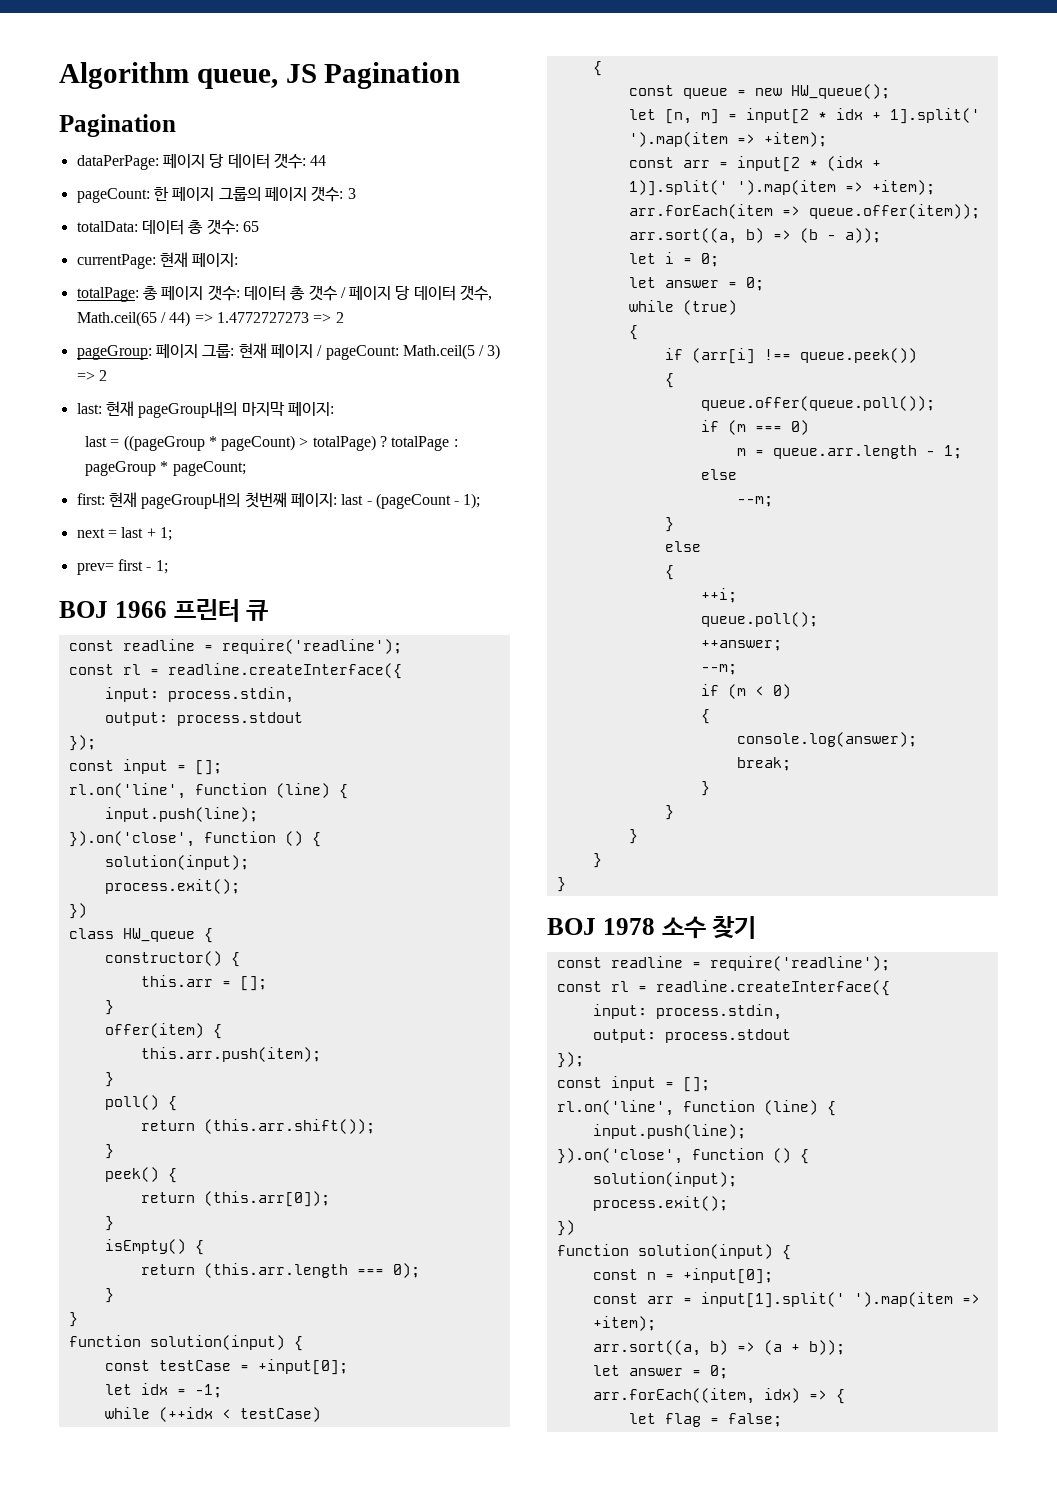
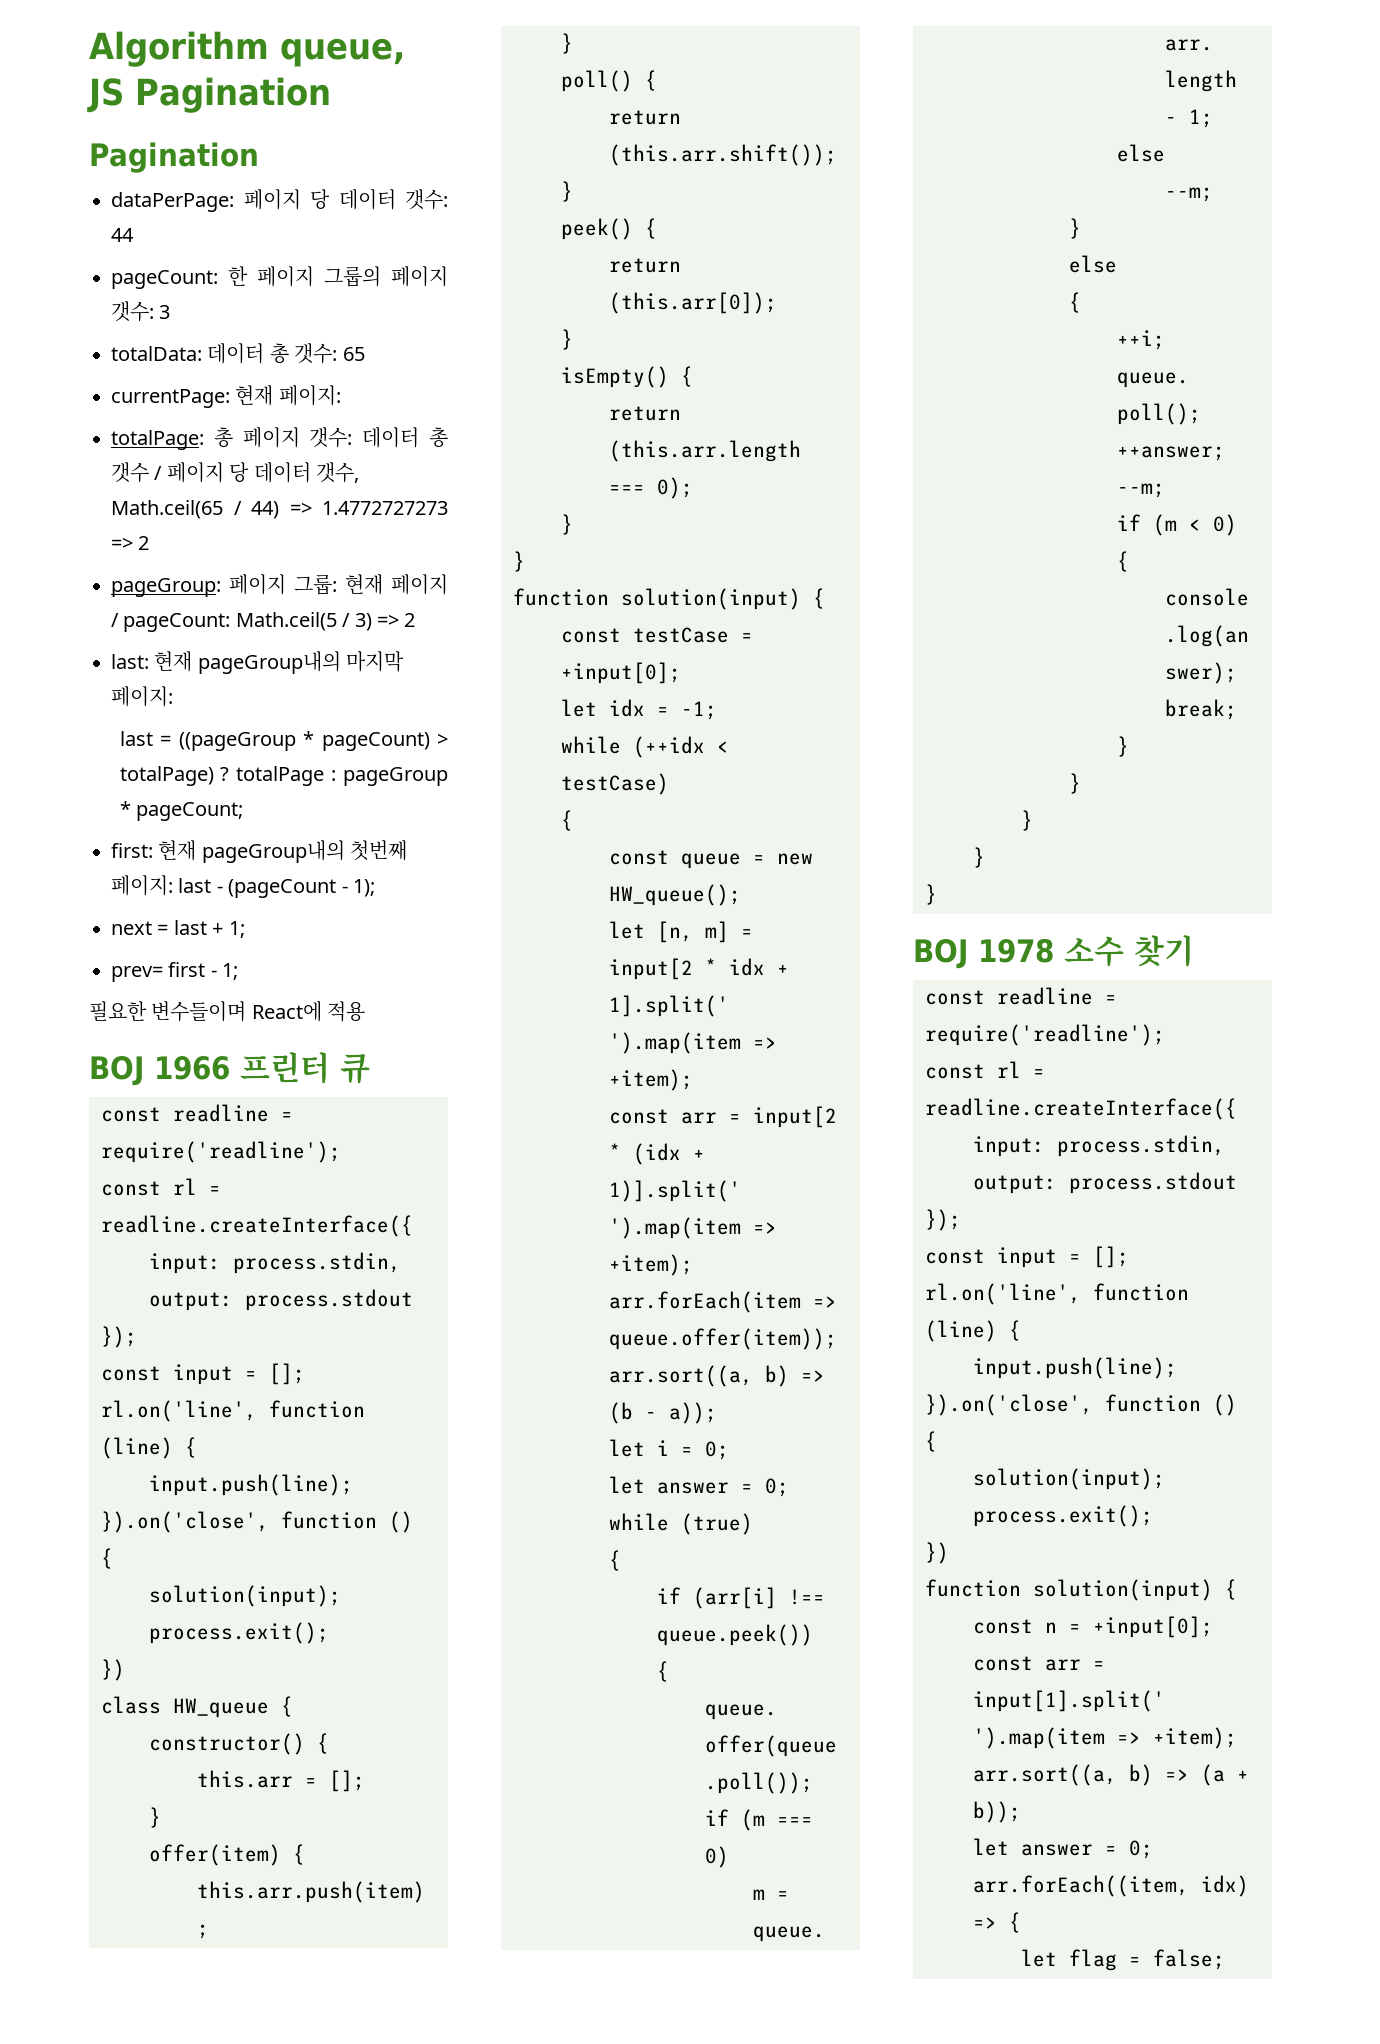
+ 필요한 변수들이며 React에 적용

